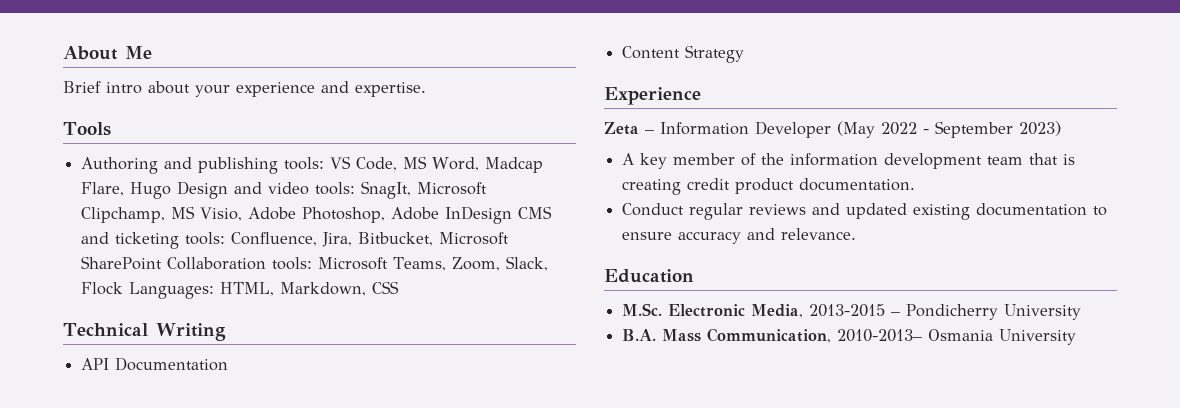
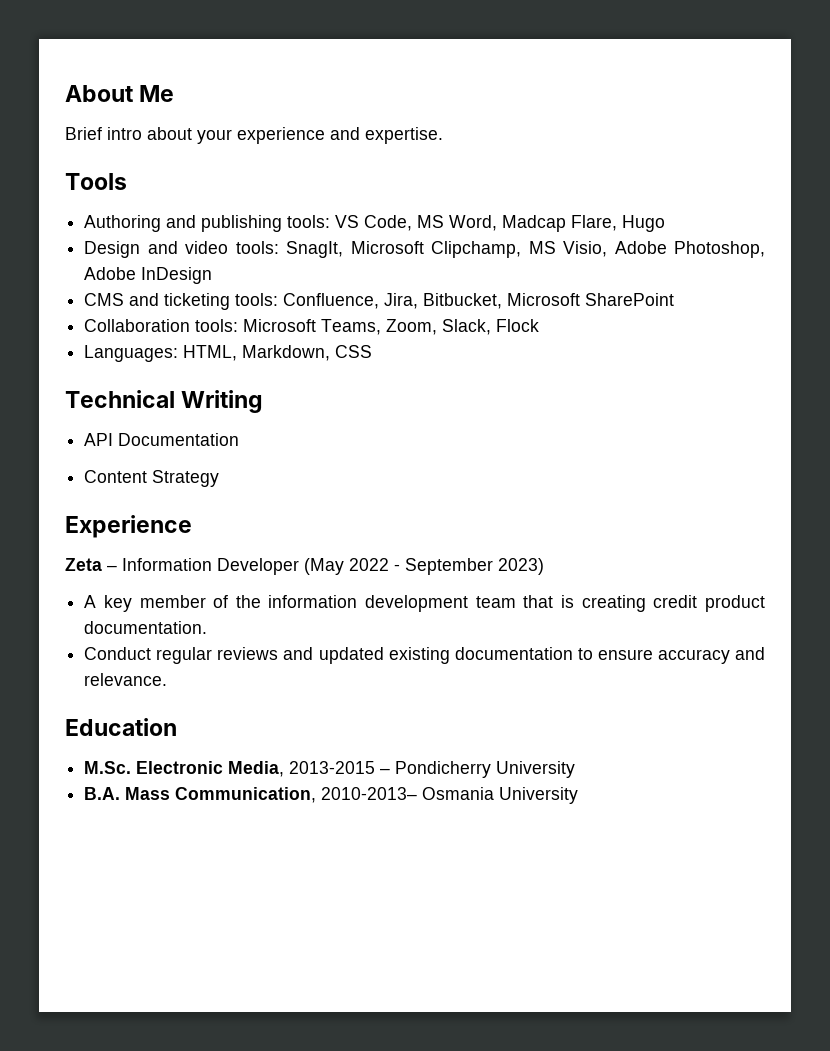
- Authoring and publishing tools: VS Code, MS Word, Madcap Flare, Hugo Design and video tools: SnagIt, Microsoft Clipchamp, MS Visio, Adobe Photoshop, Adobe InDesign CMS and ticketing tools: Confluence, Jira, Bitbucket, Microsoft SharePoint Collaboration tools: Microsoft Teams, Zoom, Slack, Flock Languages: HTML, Markdown, CSS
+ Authoring and publishing tools: VS Code, MS Word, Madcap Flare, Hugo
+ Design and video tools: SnagIt, Microsoft Clipchamp, MS Visio, Adobe Photoshop, Adobe InDesign
+ CMS and ticketing tools: Confluence, Jira, Bitbucket, Microsoft SharePoint
+ Collaboration tools: Microsoft Teams, Zoom, Slack, Flock
+ Languages: HTML, Markdown, CSS

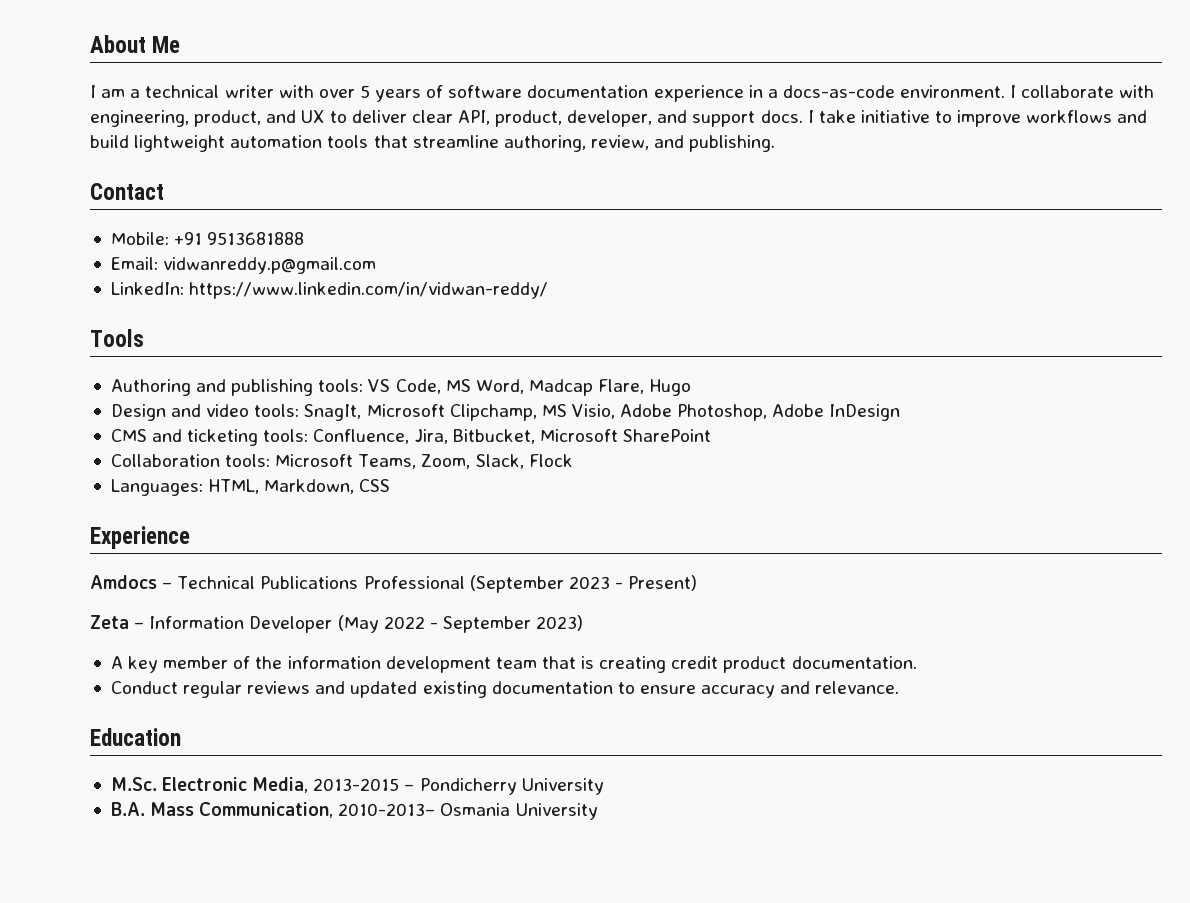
- Brief intro about your experience and expertise.
+ I am a technical writer with over 5 years of software documentation experience in a docs-as-code environment. I collaborate with engineering, product, and UX to deliver clear API, product, developer, and support docs. I take initiative to improve workflows and build lightweight automation tools that streamline authoring, review, and publishing.
+ Contact
+ Mobile: +91 9513681888
+ Email: vidwanreddy.p@gmail.com
+ LinkedIn: https://www.linkedin.com/in/vidwan-reddy/
- Technical Writing
- API Documentation
- Content Strategy
  Experience
+ Amdocs – Technical Publications Professional (September 2023 - Present)

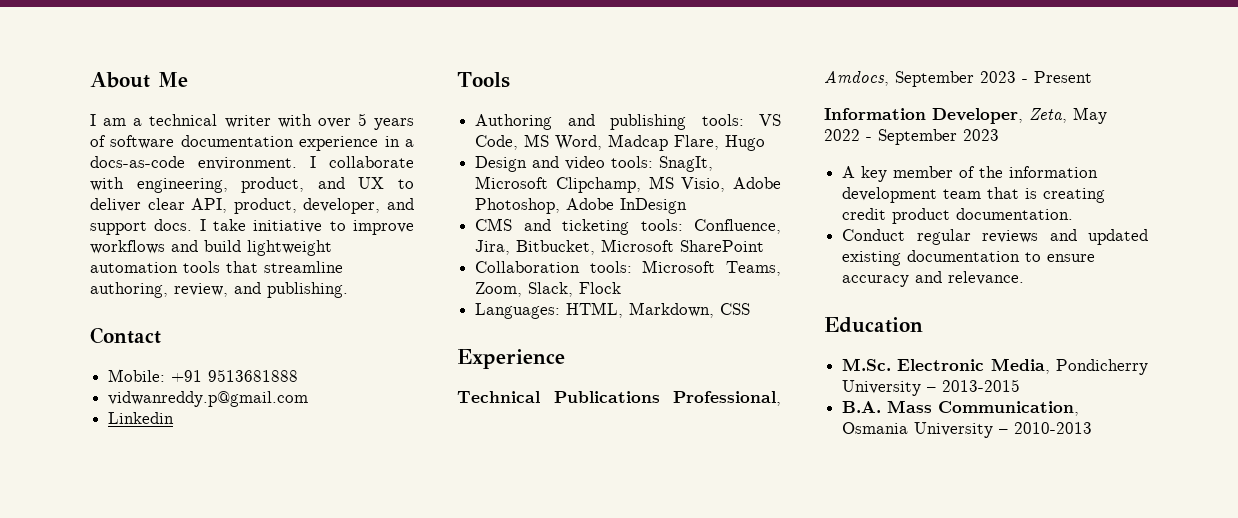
- Email: vidwanreddy.p@gmail.com
+ vidwanreddy.p@gmail.com
- LinkedIn: https://www.linkedin.com/in/vidwan-reddy/
+ Linkedin
- Amdocs – Technical Publications Professional (September 2023 - Present)
- Zeta – Information Developer (May 2022 - September 2023)
+ Technical Publications Professional, Amdocs, September 2023 - Present
+ Information Developer, Zeta, May 2022 - September 2023
- M.Sc. Electronic Media, 2013-2015 – Pondicherry University
+ M.Sc. Electronic Media, Pondicherry University – 2013-2015
- B.A. Mass Communication, 2010-2013– Osmania University
+ B.A. Mass Communication, Osmania University – 2010-2013

